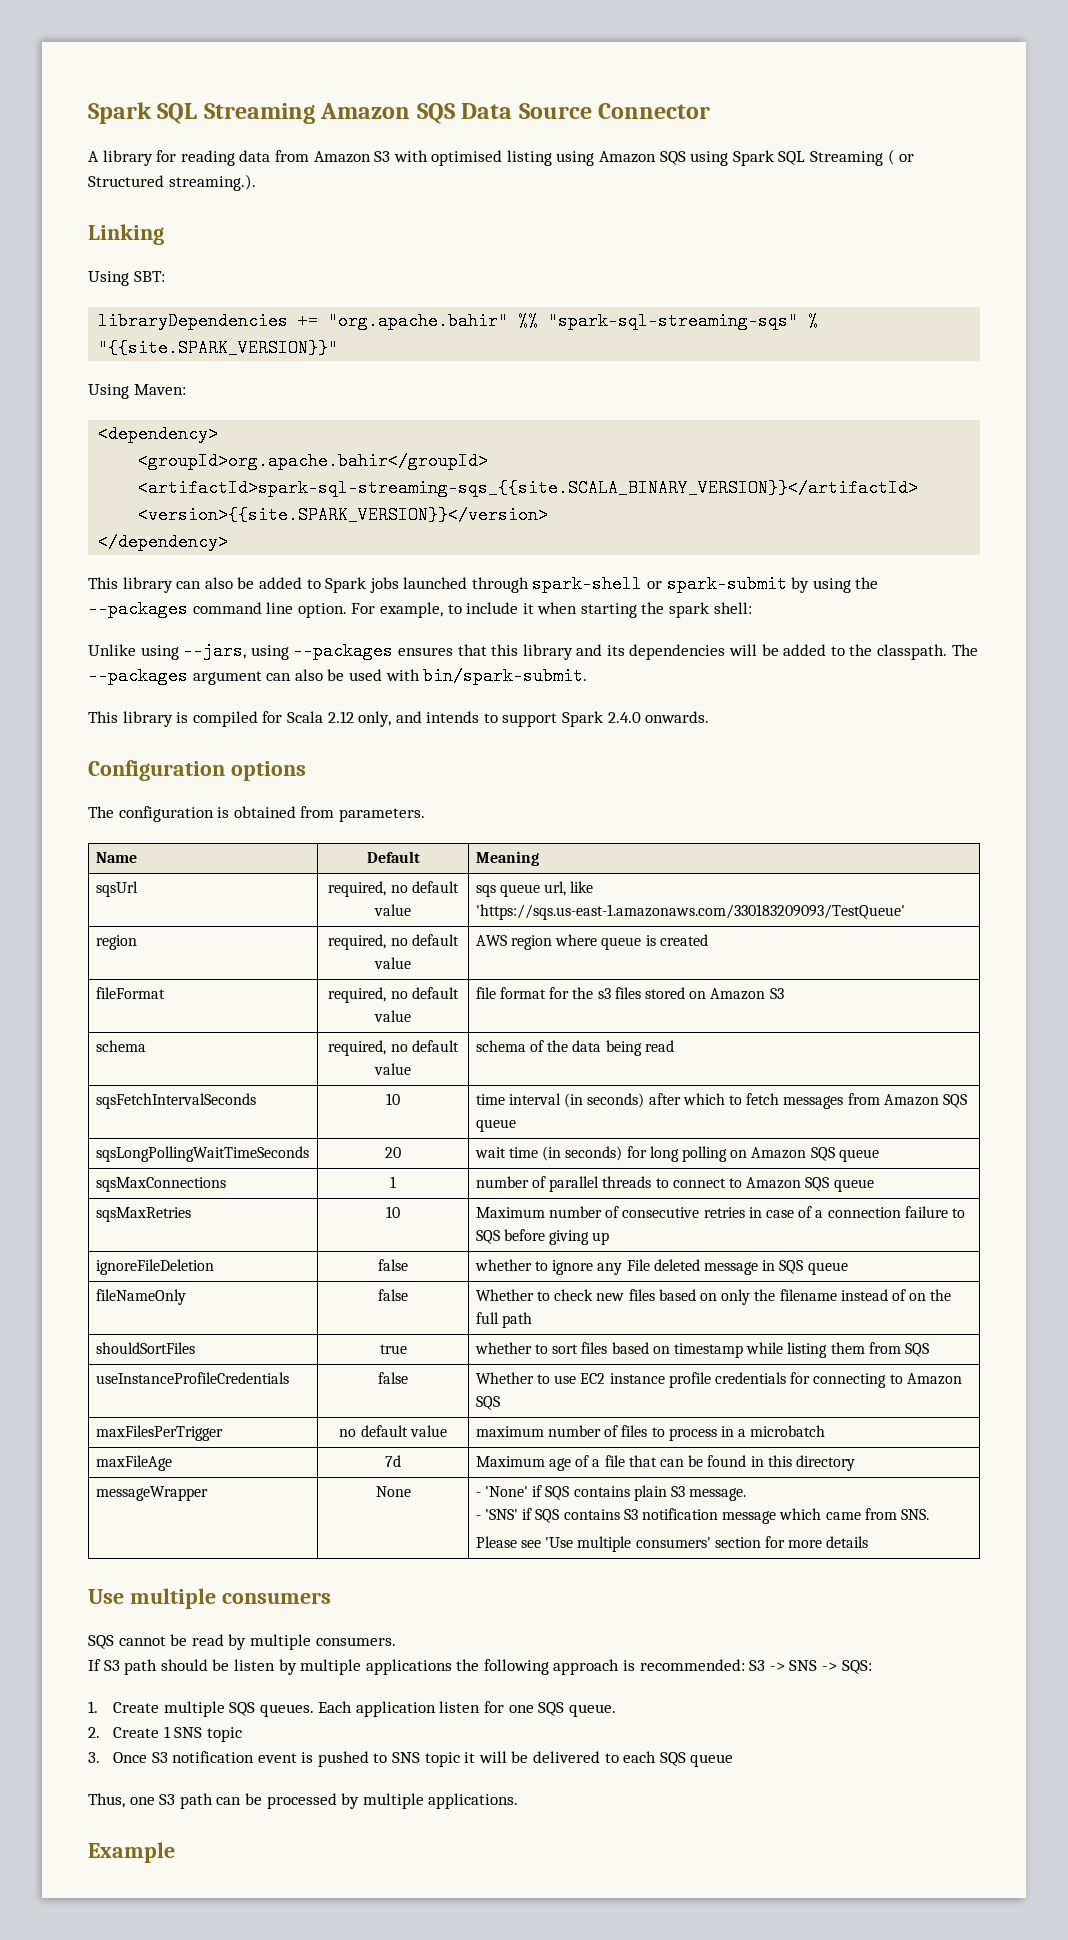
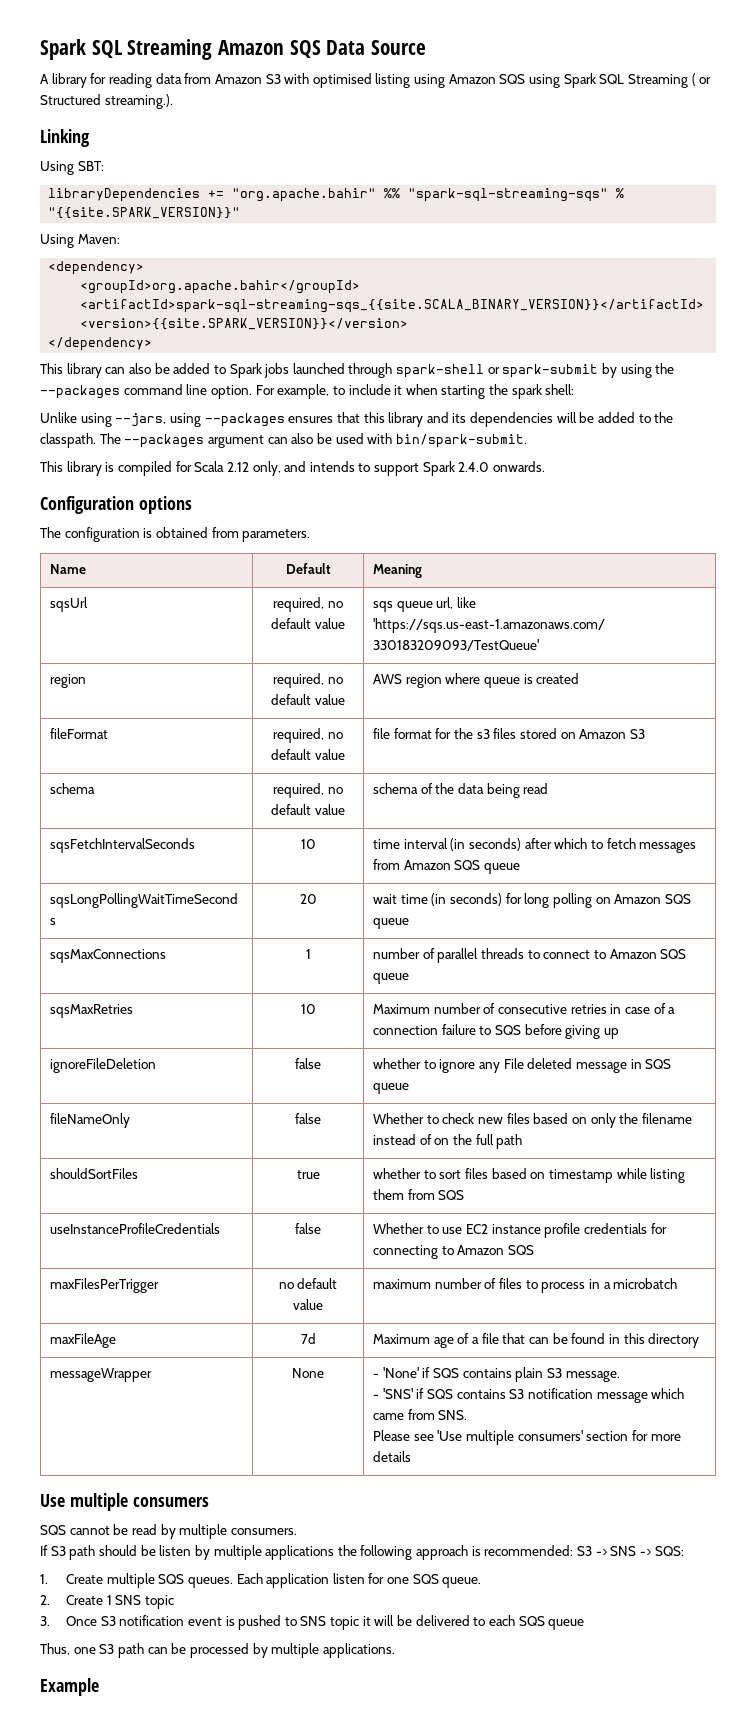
- Spark SQL Streaming Amazon SQS Data Source Connector
+ Spark SQL Streaming Amazon SQS Data Source

